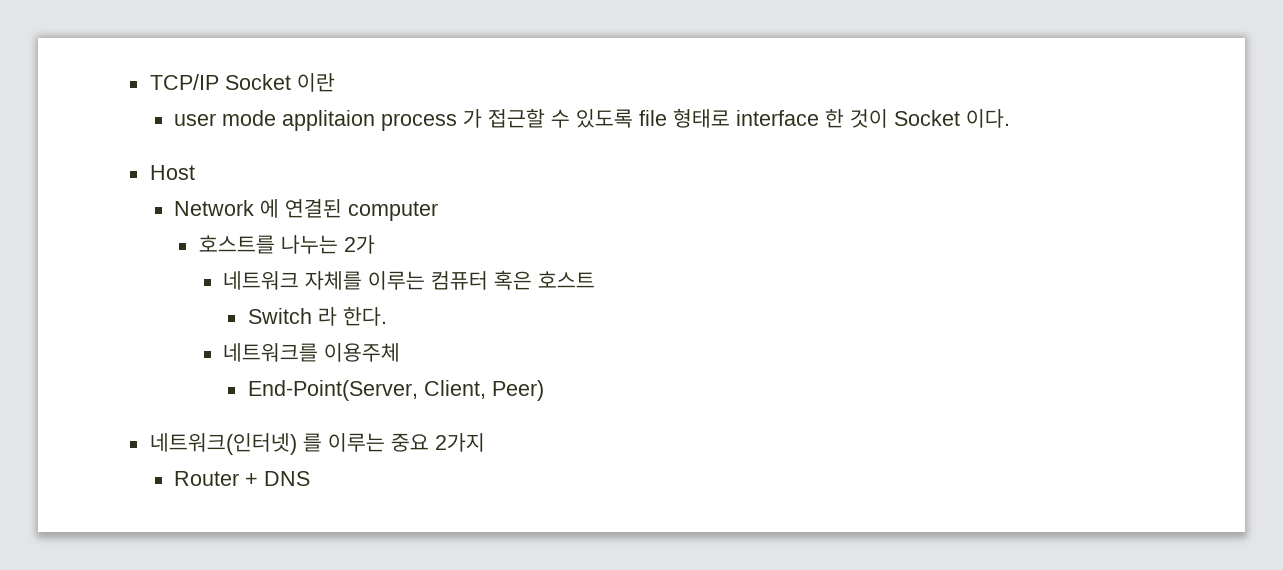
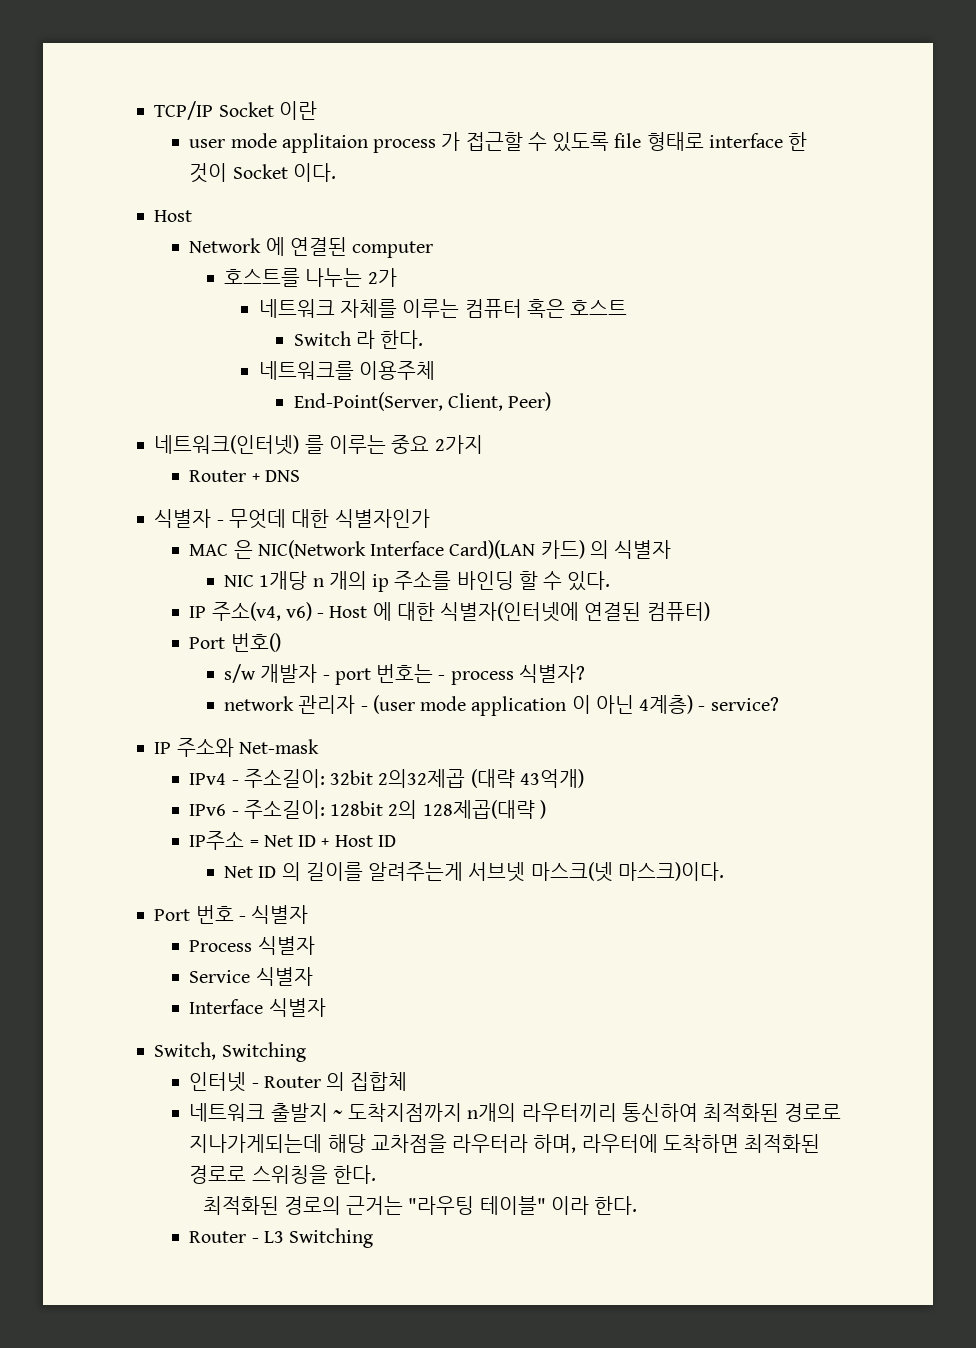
+ 식별자 - 무엇데 대한 식별자인가
+ MAC 은 NIC(Network Interface Card)(LAN 카드) 의 식별자
+ NIC 1개당 n 개의 ip 주소를 바인딩 할 수 있다.
+ IP 주소(v4, v6) - Host 에 대한 식별자(인터넷에 연결된 컴퓨터)
+ Port 번호()
+ s/w 개발자 - port 번호는 - process 식별자?
+ network 관리자 - (user mode application 이 아닌 4계층) - service?
+ IP 주소와 Net-mask
+ IPv4 - 주소길이: 32bit 2의32제곱 (대략 43억개)
+ IPv6 - 주소길이: 128bit 2의 128제곱(대략 )
+ IP주소 = Net ID + Host ID
+ Net ID 의 길이를 알려주는게 서브넷 마스크(넷 마스크)이다.
+ Port 번호 - 식별자
+ Process 식별자
+ Service 식별자
+ Interface 식별자
+ Switch, Switching
+ 인터넷 - Router 의 집합체
+ 네트워크 출발지 ~ 도착지점까지 n개의 라우터끼리 통신하여 최적화된 경로로 지나가게되는데 해당 교차점을 라우터라 하며, 라우터에 도착하면 최적화된 경로로 스위칭을 한다.
+ 최적화된 경로의 근거는 "라우팅 테이블" 이라 한다.
+ Router - L3 Switching

